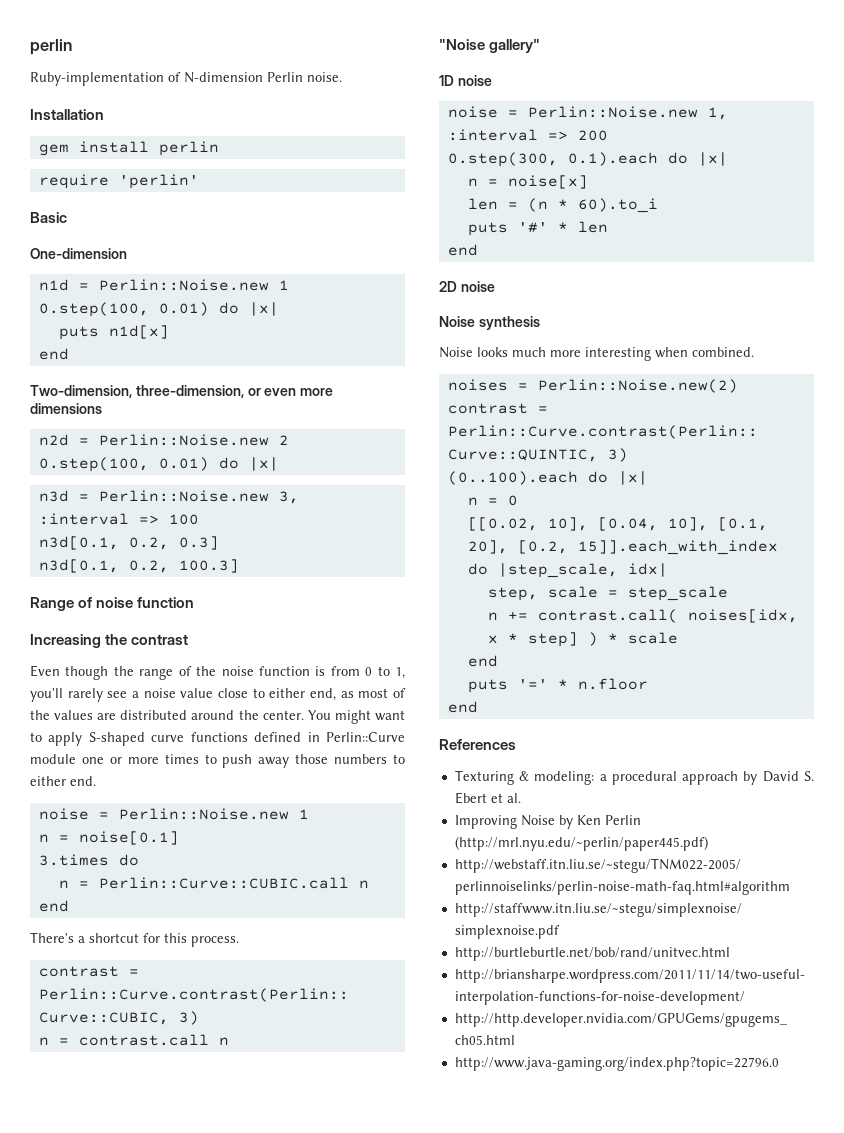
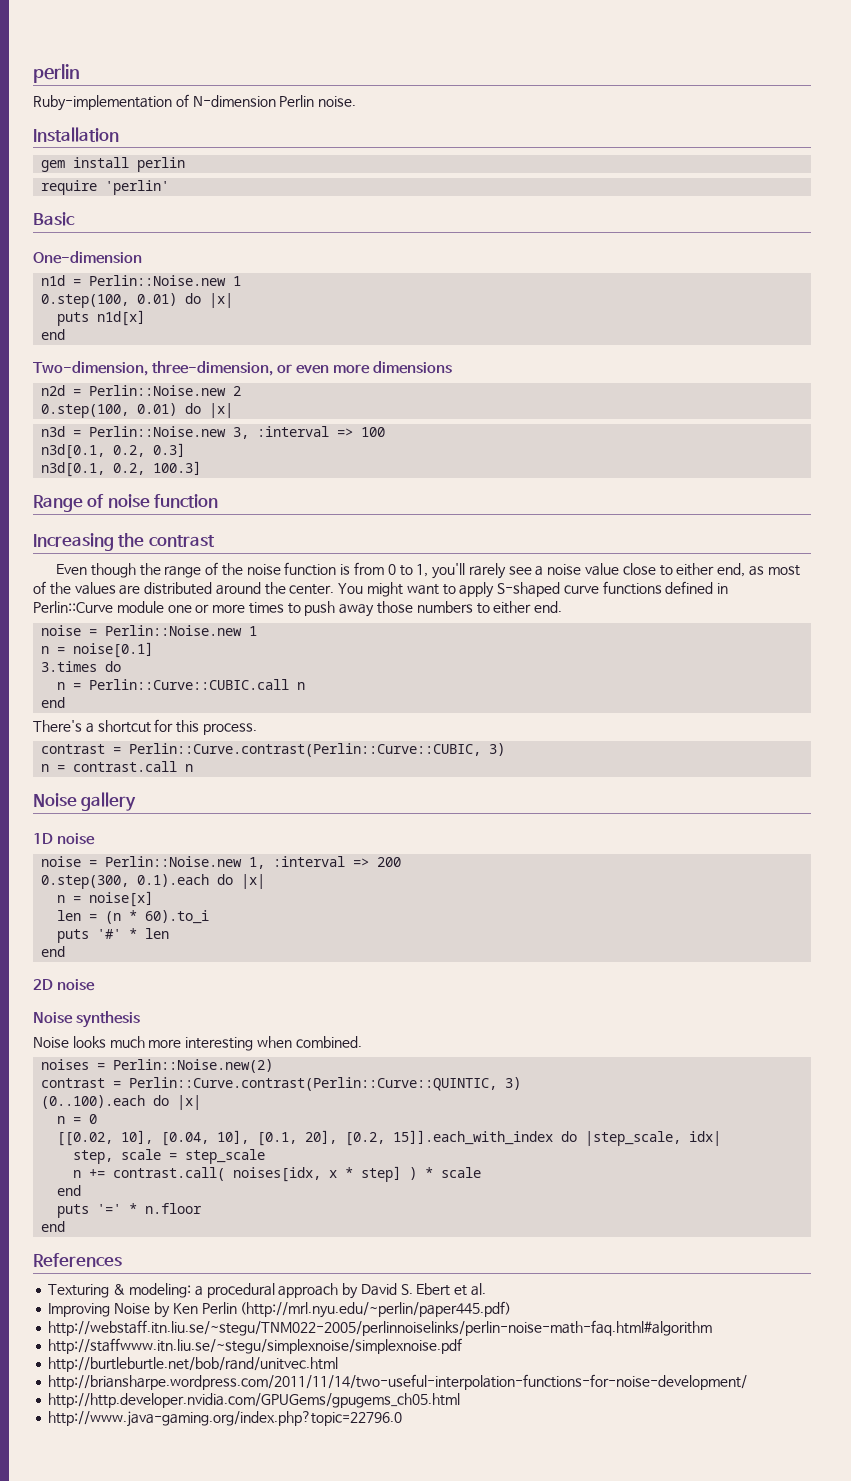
- "Noise gallery"
+ Noise gallery

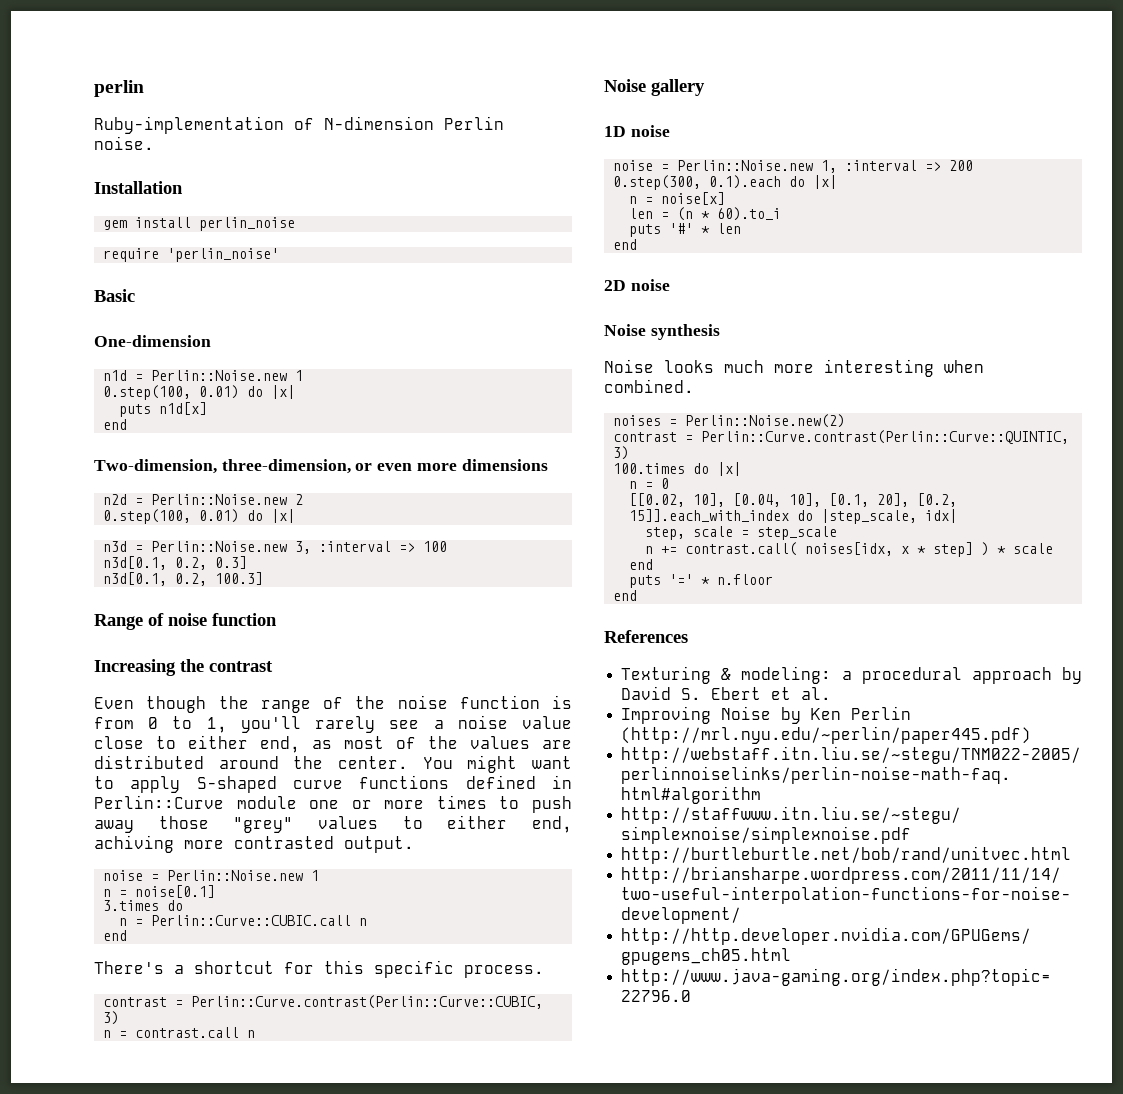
- gem install perlin
+ gem install perlin_noise
- require 'perlin'
+ require 'perlin_noise'
- You might want to apply S-shaped curve functions defined in Perlin::Curve module one or more times to push away those numbers to either end.
+ You might want to apply S-shaped curve functions defined in Perlin::Curve module one or more times to push away those "grey" values to either end, achiving more contrasted output.
- There's a shortcut for this process.
+ There's a shortcut for this specific process.
- (0..100).each do |x|
+ 100.times do |x|

